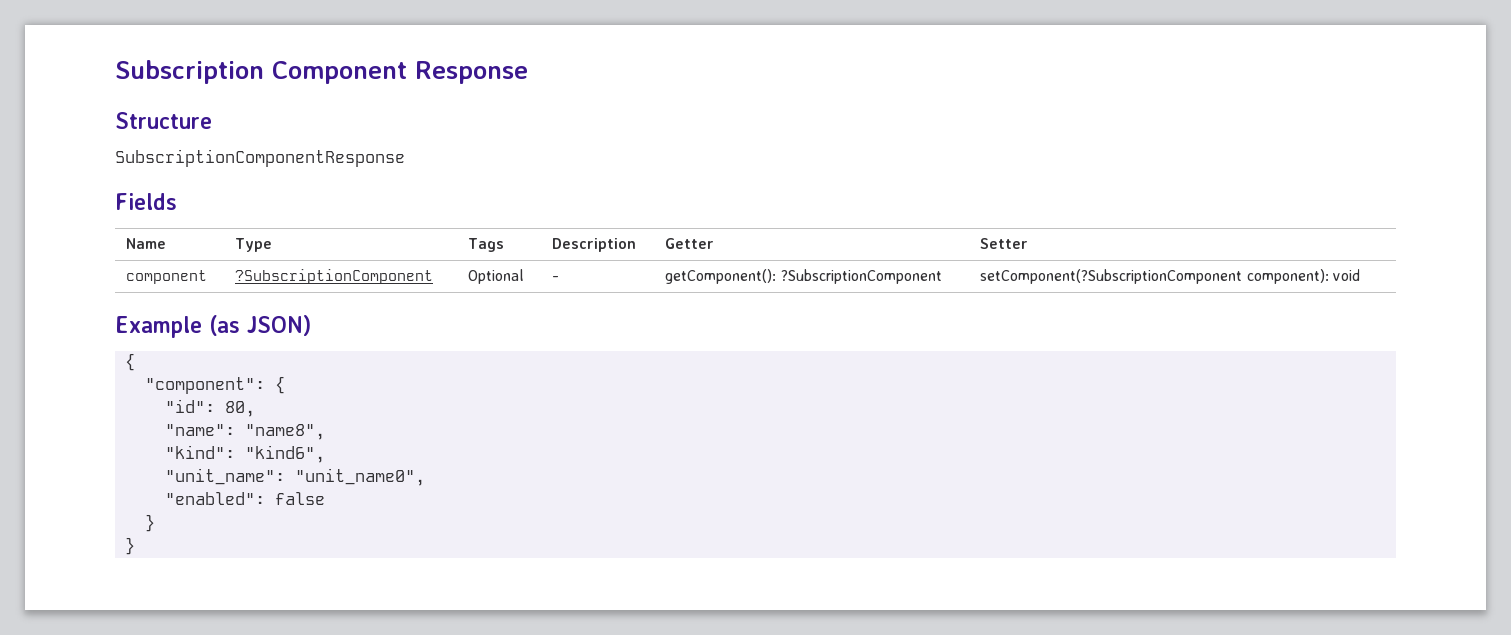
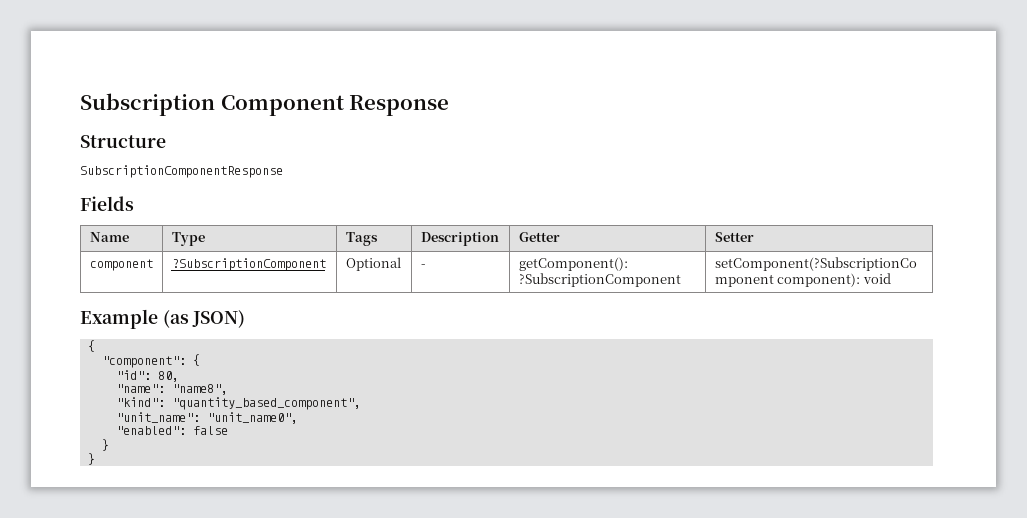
- "kind": "kind6",
+ "kind": "quantity_based_component",

